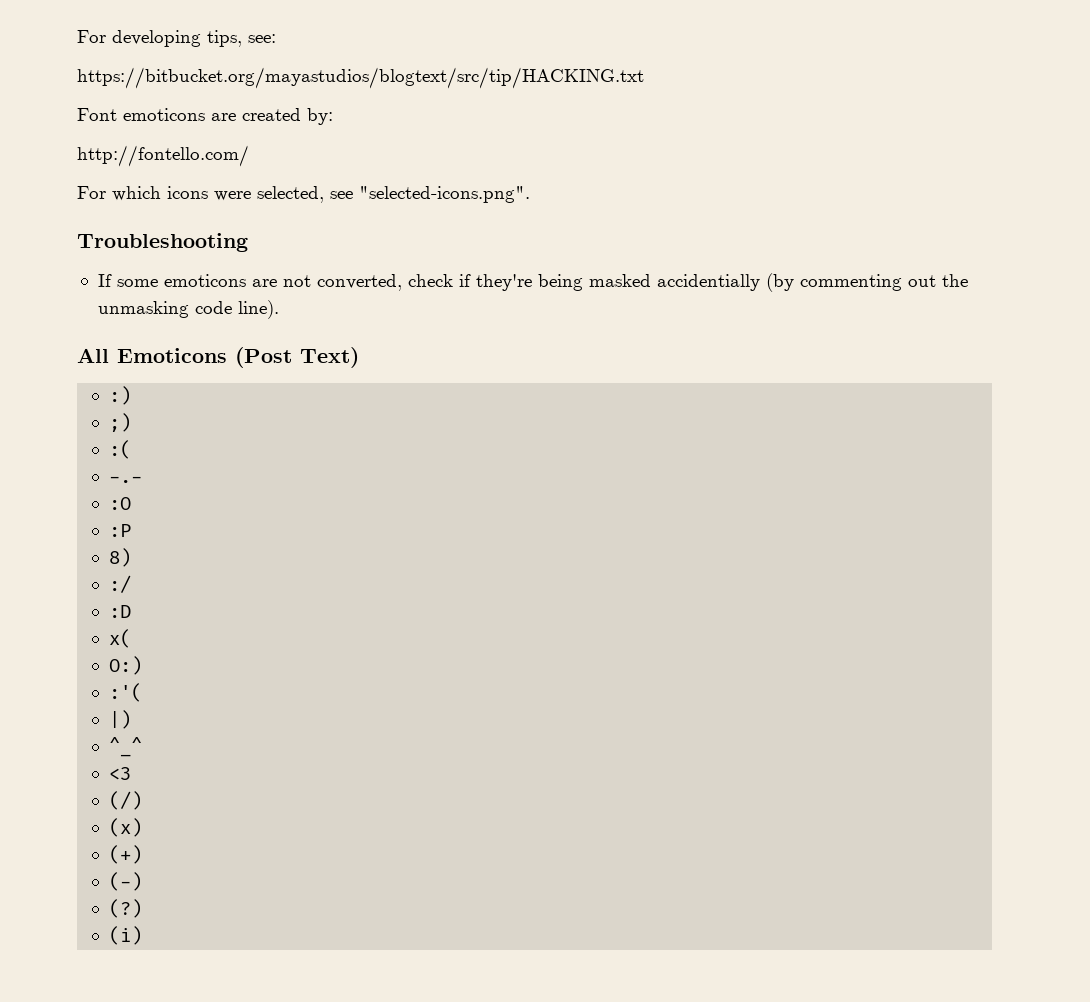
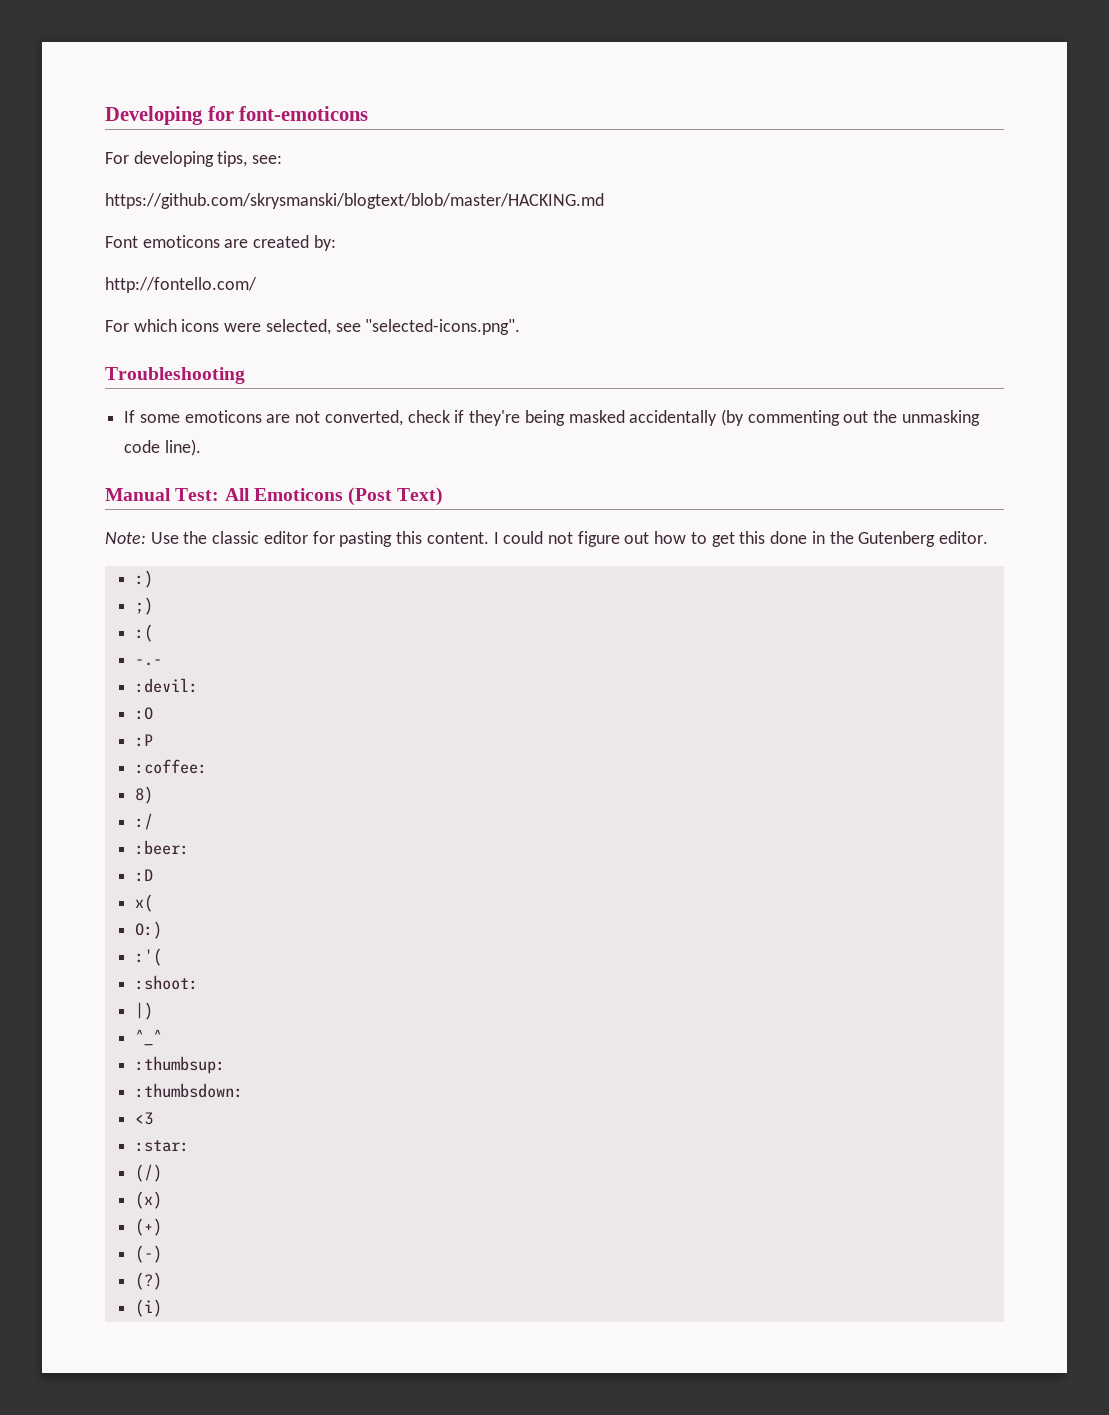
+ Developing for font-emoticons
- https://bitbucket.org/mayastudios/blogtext/src/tip/HACKING.txt
+ https://github.com/skrysmanski/blogtext/blob/master/HACKING.md
- If some emoticons are not converted, check if they're being masked accidentially (by commenting out the unmasking code line).
+ If some emoticons are not converted, check if they're being masked accidentally (by commenting out the unmasking code line).
- All Emoticons (Post Text)
+ Manual Test: All Emoticons (Post Text)
+ Note: Use the classic editor for pasting this content. I could not figure out how to get this done in the Gutenberg editor.
+ :devil:
+ :coffee:
+ :beer:
+ :shoot:
+ :thumbsup:
+ :thumbsdown:
+ :star:

